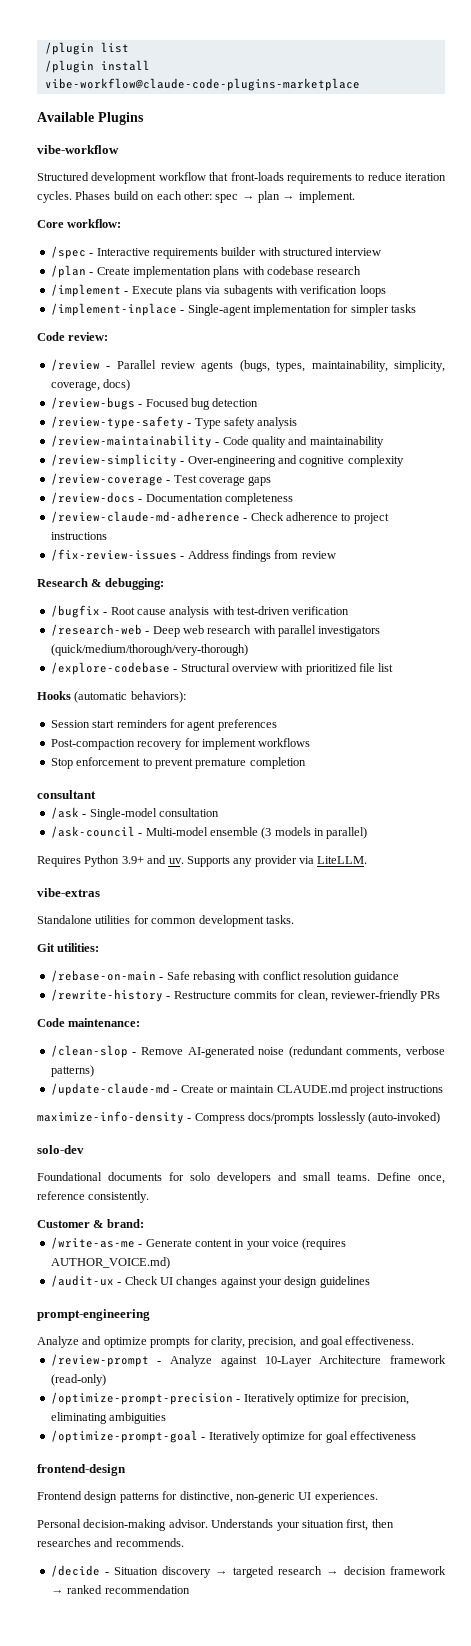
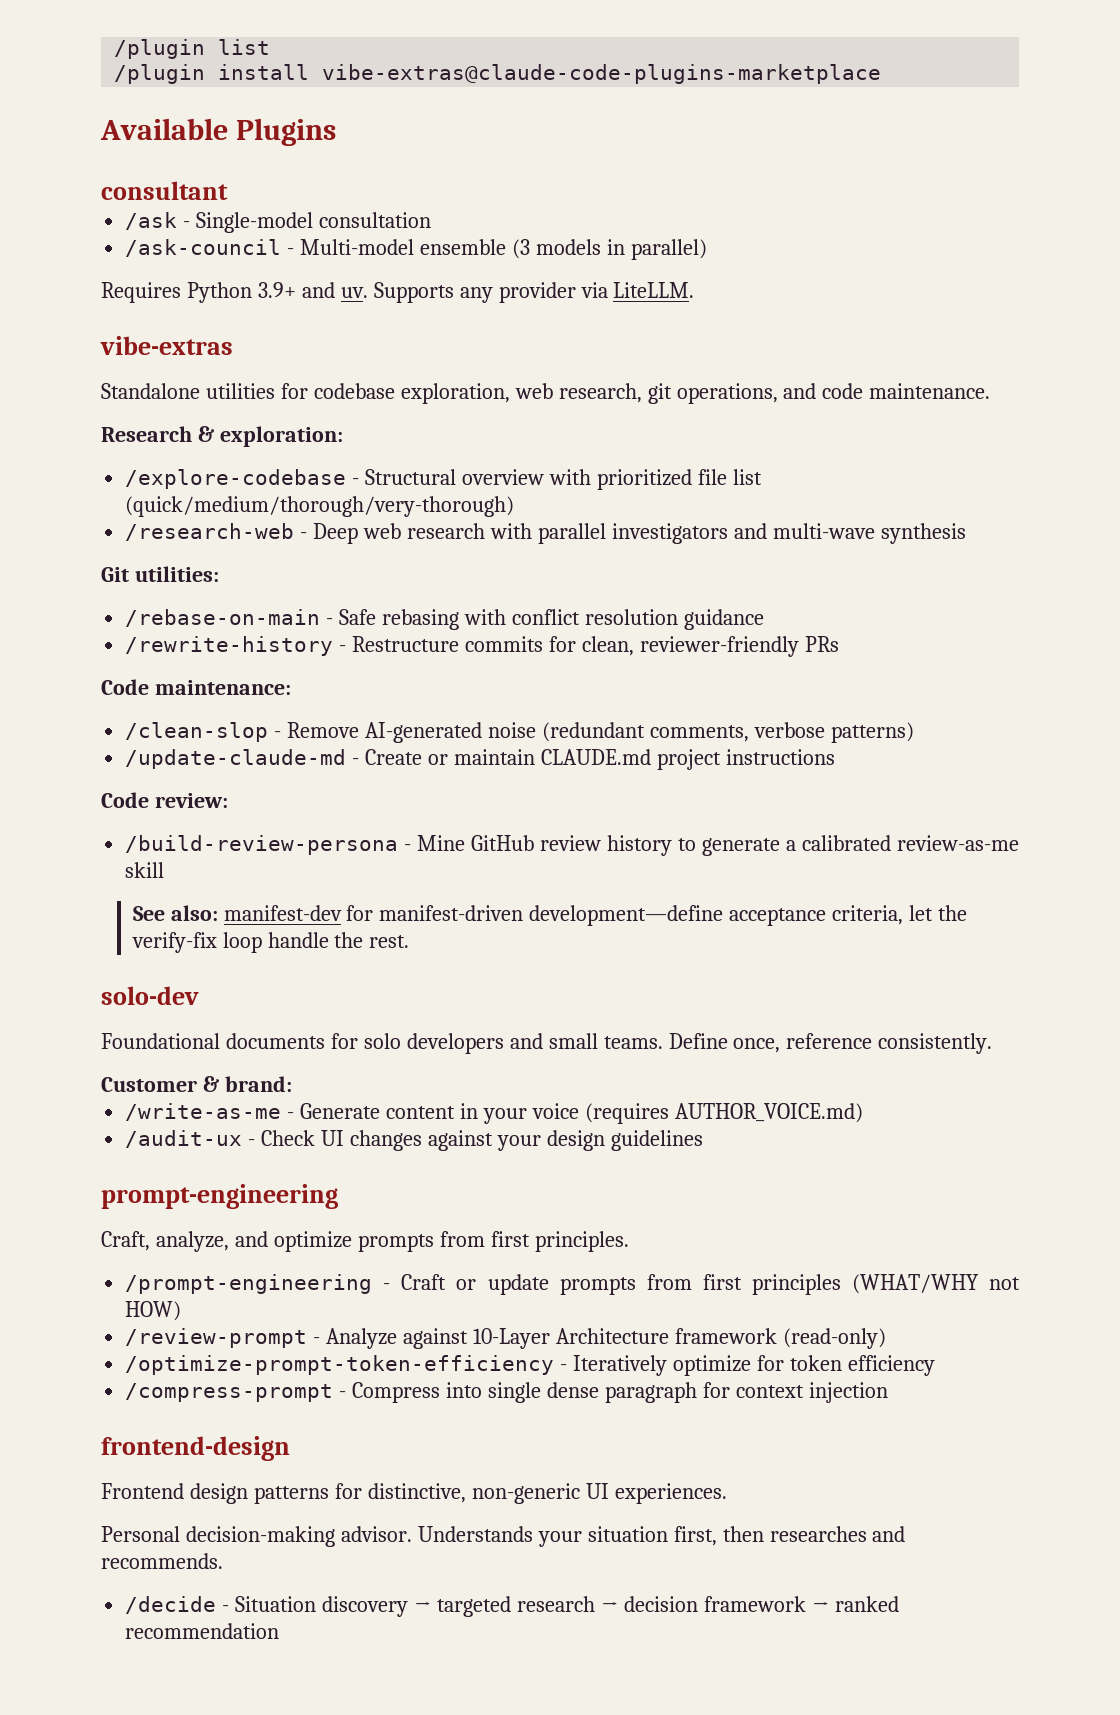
- /plugin install vibe-workflow@claude-code-plugins-marketplace
+ /plugin install vibe-extras@claude-code-plugins-marketplace
- vibe-workflow
- Structured development workflow that front-loads requirements to reduce iteration cycles. Phases build on each other: spec → plan → implement.
- Core workflow:
- /spec - Interactive requirements builder with structured interview
- /plan - Create implementation plans with codebase research
- /implement - Execute plans via subagents with verification loops
- /implement-inplace - Single-agent implementation for simpler tasks
- Code review:
- /review - Parallel review agents (bugs, types, maintainability, simplicity, coverage, docs)
- /review-bugs - Focused bug detection
- /review-type-safety - Type safety analysis
- /review-maintainability - Code quality and maintainability
- /review-simplicity - Over-engineering and cognitive complexity
- /review-coverage - Test coverage gaps
- /review-docs - Documentation completeness
- /review-claude-md-adherence - Check adherence to project instructions
- /fix-review-issues - Address findings from review
- Research & debugging:
- /bugfix - Root cause analysis with test-driven verification
- /research-web - Deep web research with parallel investigators (quick/medium/thorough/very-thorough)
- /explore-codebase - Structural overview with prioritized file list
- Hooks (automatic behaviors):
- Session start reminders for agent preferences
- Post-compaction recovery for implement workflows
- Stop enforcement to prevent premature completion
- Standalone utilities for common development tasks.
+ Standalone utilities for codebase exploration, web research, git operations, and code maintenance.
+ Research & exploration:
+ /explore-codebase - Structural overview with prioritized file list (quick/medium/thorough/very-thorough)
+ /research-web - Deep web research with parallel investigators and multi-wave synthesis
- maximize-info-density - Compress docs/prompts losslessly (auto-invoked)
+ Code review:
+ /build-review-persona - Mine GitHub review history to generate a calibrated review-as-me skill
+ See also: manifest-dev for manifest-driven development—define acceptance criteria, let the verify-fix loop handle the rest.
- Analyze and optimize prompts for clarity, precision, and goal effectiveness.
+ Craft, analyze, and optimize prompts from first principles.
+ /prompt-engineering - Craft or update prompts from first principles (WHAT/WHY not HOW)
- /optimize-prompt-precision - Iteratively optimize for precision, eliminating ambiguities
- /optimize-prompt-goal - Iteratively optimize for goal effectiveness
+ /optimize-prompt-token-efficiency - Iteratively optimize for token efficiency
+ /compress-prompt - Compress into single dense paragraph for context injection

